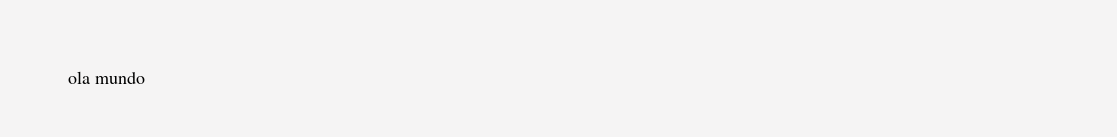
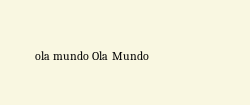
- ola mundo
+ ola mundo Ola Mundo

